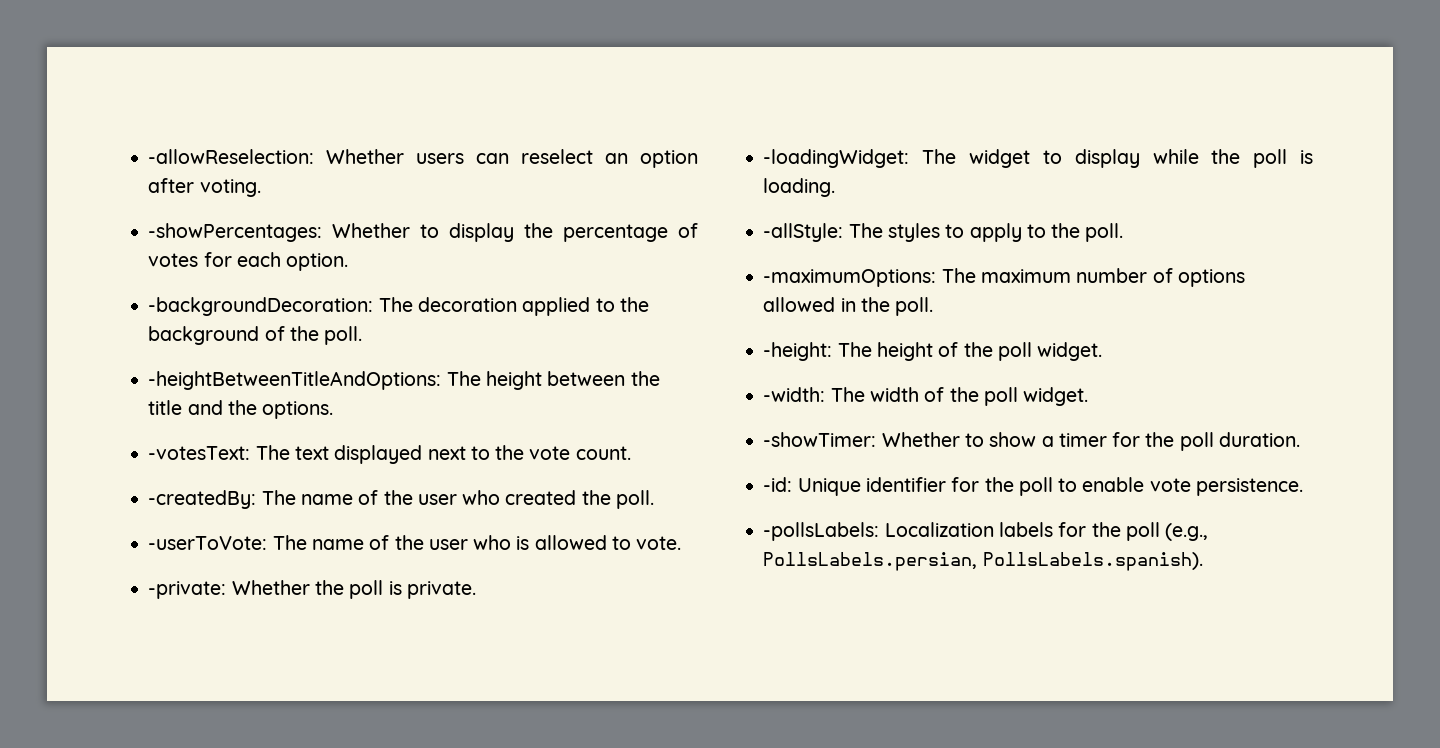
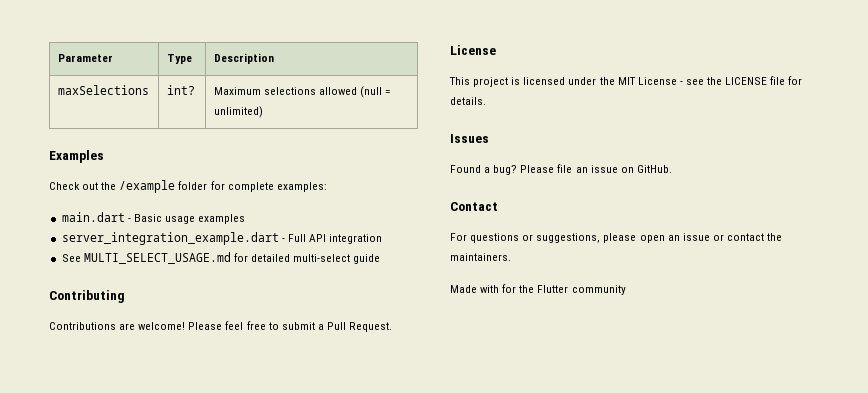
- -allowReselection: Whether users can reselect an option after voting.
- -showPercentages: Whether to display the percentage of votes for each option.
- -backgroundDecoration: The decoration applied to the background of the poll.
- -heightBetweenTitleAndOptions: The height between the title and the options.
- -votesText: The text displayed next to the vote count.
- -createdBy: The name of the user who created the poll.
- -userToVote: The name of the user who is allowed to vote.
- -private: Whether the poll is private.
- -loadingWidget: The widget to display while the poll is loading.
- -allStyle: The styles to apply to the poll.
- -maximumOptions: The maximum number of options allowed in the poll.
- -height: The height of the poll widget.
- -width: The width of the poll widget.
- -showTimer: Whether to show a timer for the poll duration.
- -id: Unique identifier for the poll to enable vote persistence.
- -pollsLabels: Localization labels for the poll (e.g., PollsLabels.persian, PollsLabels.spanish).
+ Parameter | Type | Description
+ maxSelections | int? | Maximum selections allowed (null = unlimited)
+ Examples
+ Check out the /example folder for complete examples:
+ main.dart - Basic usage examples
+ server_integration_example.dart - Full API integration
+ See MULTI_SELECT_USAGE.md for detailed multi-select guide
+ Contributing
+ Contributions are welcome! Please feel free to submit a Pull Request.
+ License
+ This project is licensed under the MIT License - see the LICENSE file for details.
+ Issues
+ Found a bug? Please file an issue on GitHub.
+ Contact
+ For questions or suggestions, please open an issue or contact the maintainers.
+ Made with for the Flutter community

